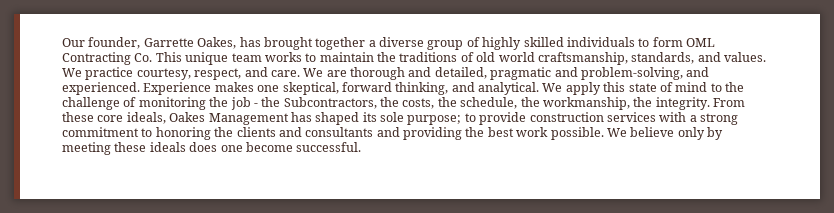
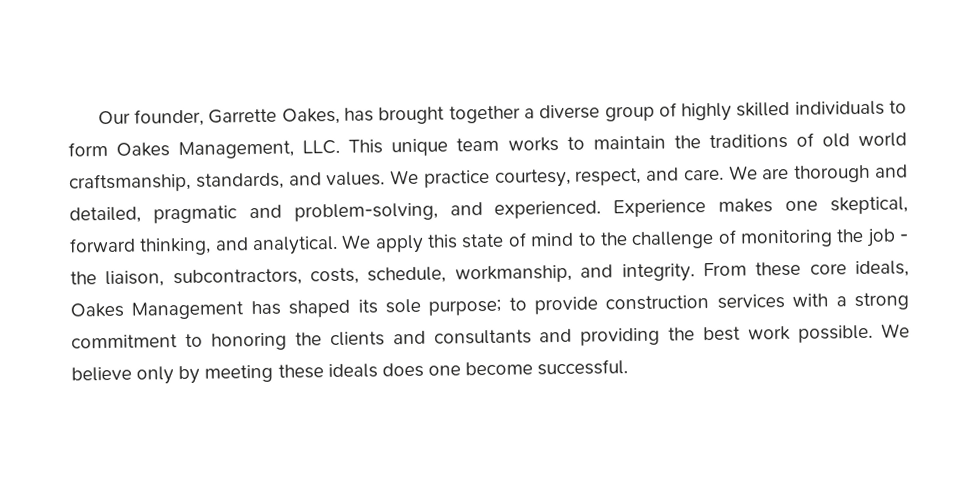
- Our founder, Garrette Oakes, has brought together a diverse group of highly skilled individuals to form OML Contracting Co. This unique team works to maintain the traditions of old world craftsmanship, standards, and values.
+ Our founder, Garrette Oakes, has brought together a diverse group of highly skilled individuals to form Oakes Management, LLC. This unique team works to maintain the traditions of old world craftsmanship, standards, and values.
- We apply this state of mind to the challenge of monitoring the job - the Subcontractors, the costs, the schedule, the workmanship, the integrity.
+ We apply this state of mind to the challenge of monitoring the job - the liaison, subcontractors, costs, schedule, workmanship, and integrity.

